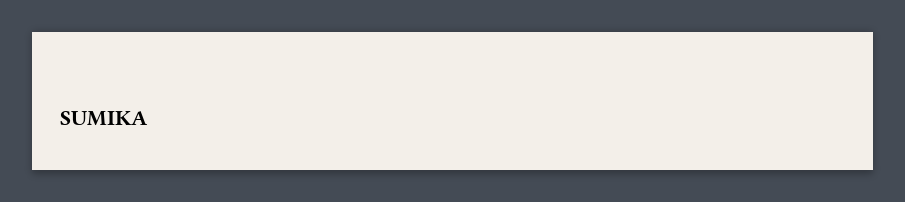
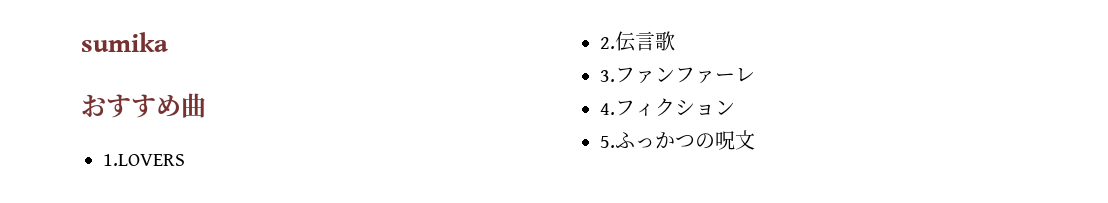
- SUMIKA
+ sumika
+ おすすめ曲
+ 1.LOVERS
+ 2.伝言歌
+ 3.ファンファーレ
+ 4.フィクション
+ 5.ふっかつの呪文

